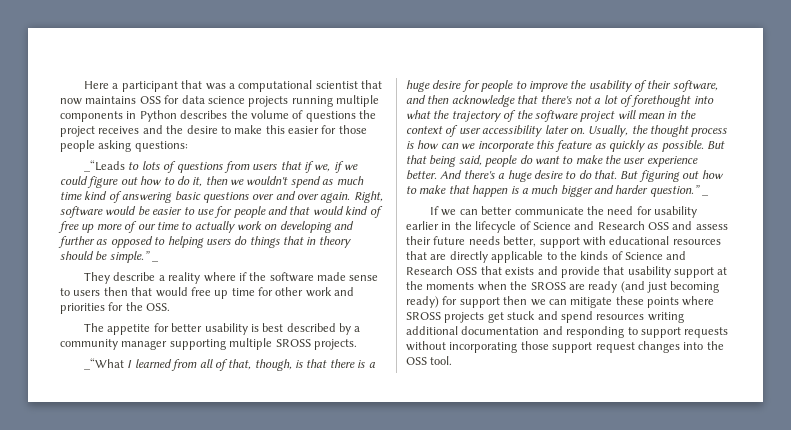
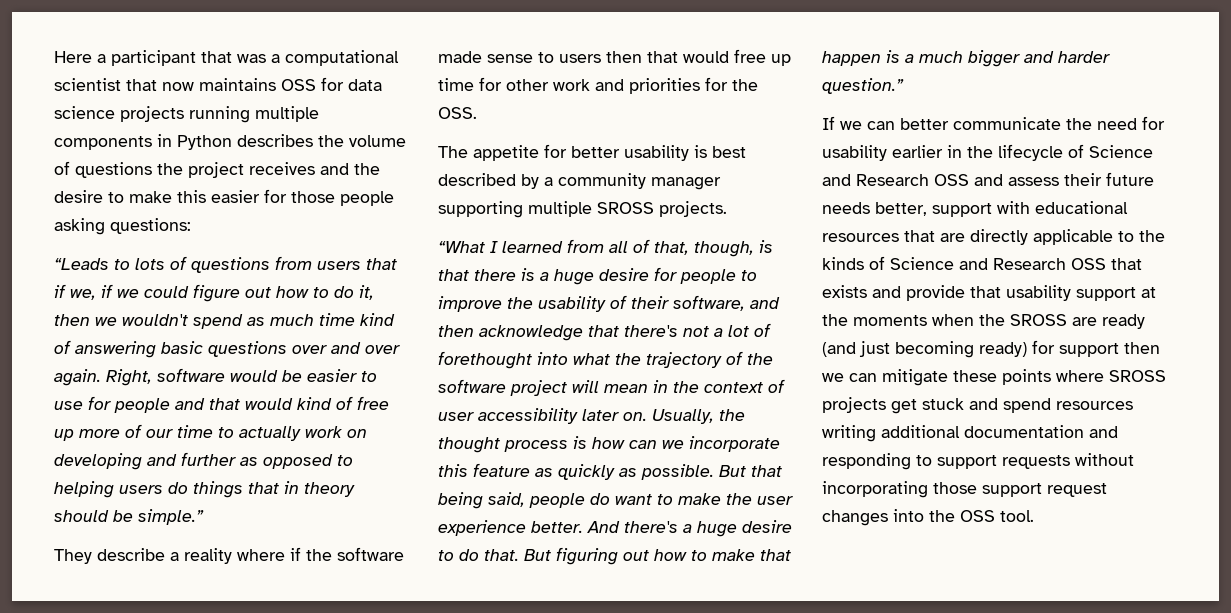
- _“Leads to lots of questions from users that if we, if we could figure out how to do it, then we wouldn't spend as much time kind of answering basic questions over and over again.
+ “Leads to lots of questions from users that if we, if we could figure out how to do it, then we wouldn't spend as much time kind of answering basic questions over and over again.
- Right, software would be easier to use for people and that would kind of free up more of our time to actually work on developing and further as opposed to helping users do things that in theory should be simple.” _
+ Right, software would be easier to use for people and that would kind of free up more of our time to actually work on developing and further as opposed to helping users do things that in theory should be simple.”
- _“What I learned from all of that, though, is that there is a huge desire for people to improve the usability of their software, and then acknowledge that there's not a lot of forethought into what the trajectory of the software project will mean in the context of user accessibility later on.
+ “What I learned from all of that, though, is that there is a huge desire for people to improve the usability of their software, and then acknowledge that there's not a lot of forethought into what the trajectory of the software project will mean in the context of user accessibility later on.
- But figuring out how to make that happen is a much bigger and harder question.” _
+ But figuring out how to make that happen is a much bigger and harder question.”

